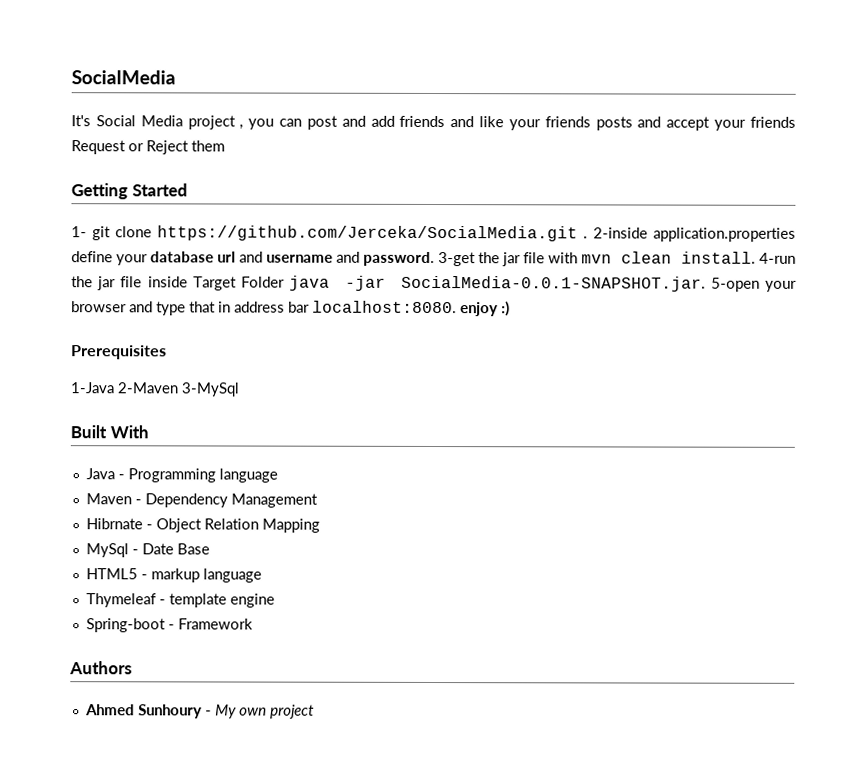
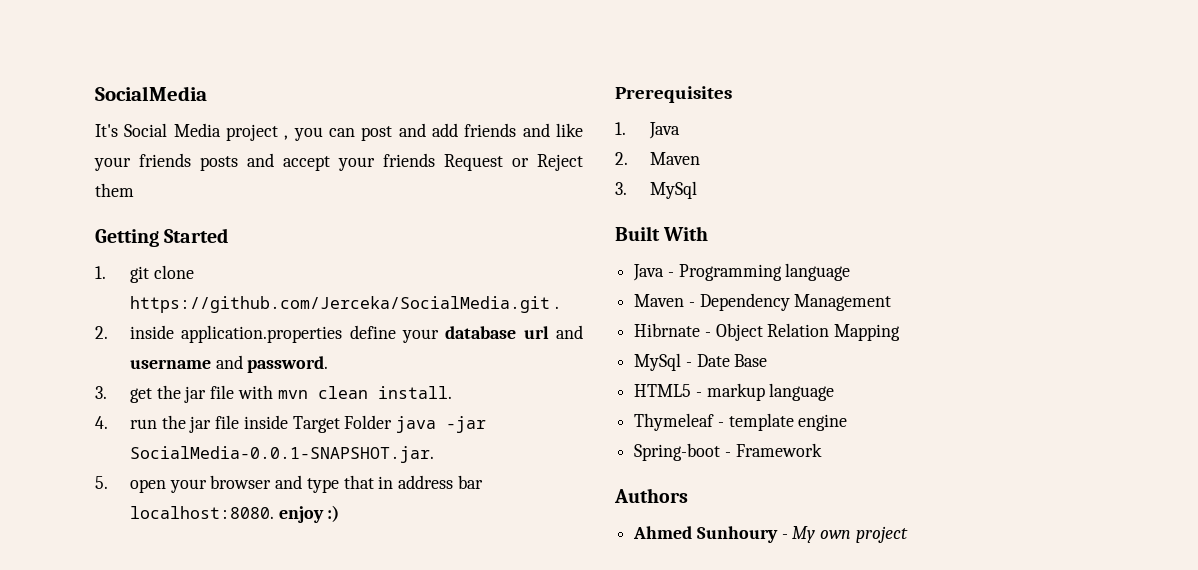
- 1- git clone https://github.com/Jerceka/SocialMedia.git . 2-inside application.properties define your database url and username and password. 3-get the jar file with mvn clean install. 4-run the jar file inside Target Folder java -jar SocialMedia-0.0.1-SNAPSHOT.jar. 5-open your browser and type that in address bar localhost:8080. enjoy :)
+ 1. git clone https://github.com/Jerceka/SocialMedia.git .
+ 2. inside application.properties define your database url and username and password.
+ 3. get the jar file with mvn clean install.
+ 4. run the jar file inside Target Folder java -jar SocialMedia-0.0.1-SNAPSHOT.jar.
+ 5. open your browser and type that in address bar localhost:8080. enjoy :)
- 1-Java 2-Maven 3-MySql
+ 1. Java
+ 2. Maven
+ 3. MySql

